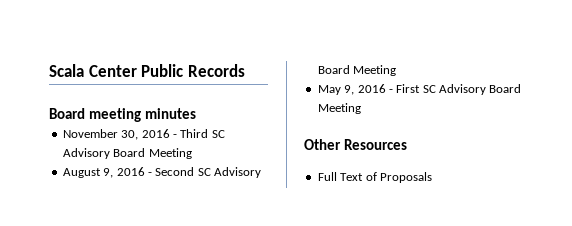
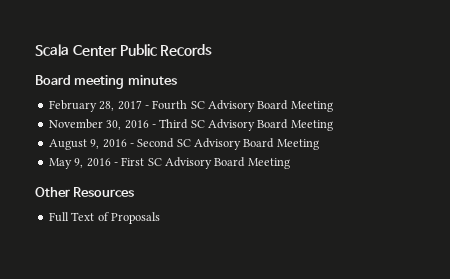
+ February 28, 2017 - Fourth SC Advisory Board Meeting

